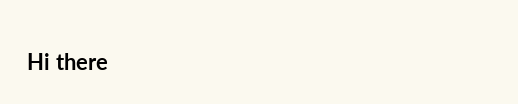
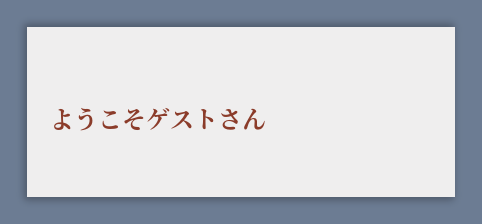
- Hi there
+ ようこそゲストさん

